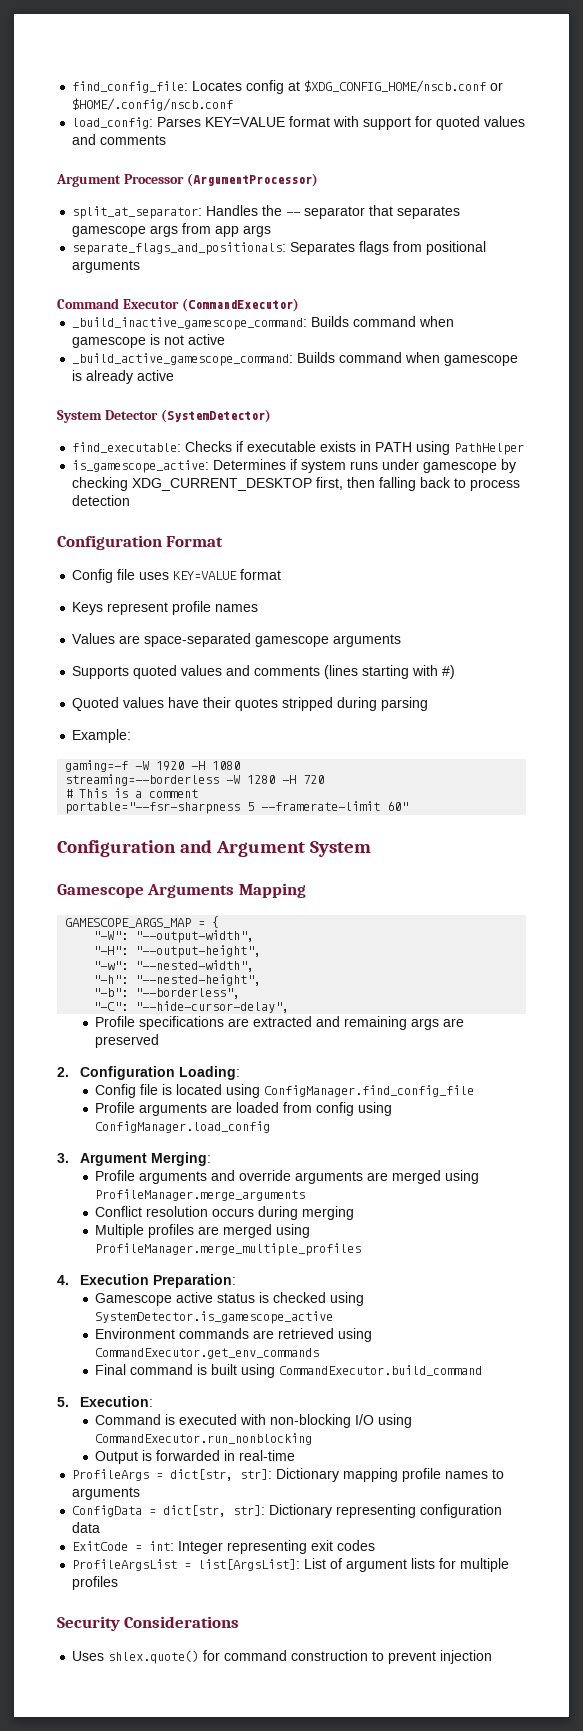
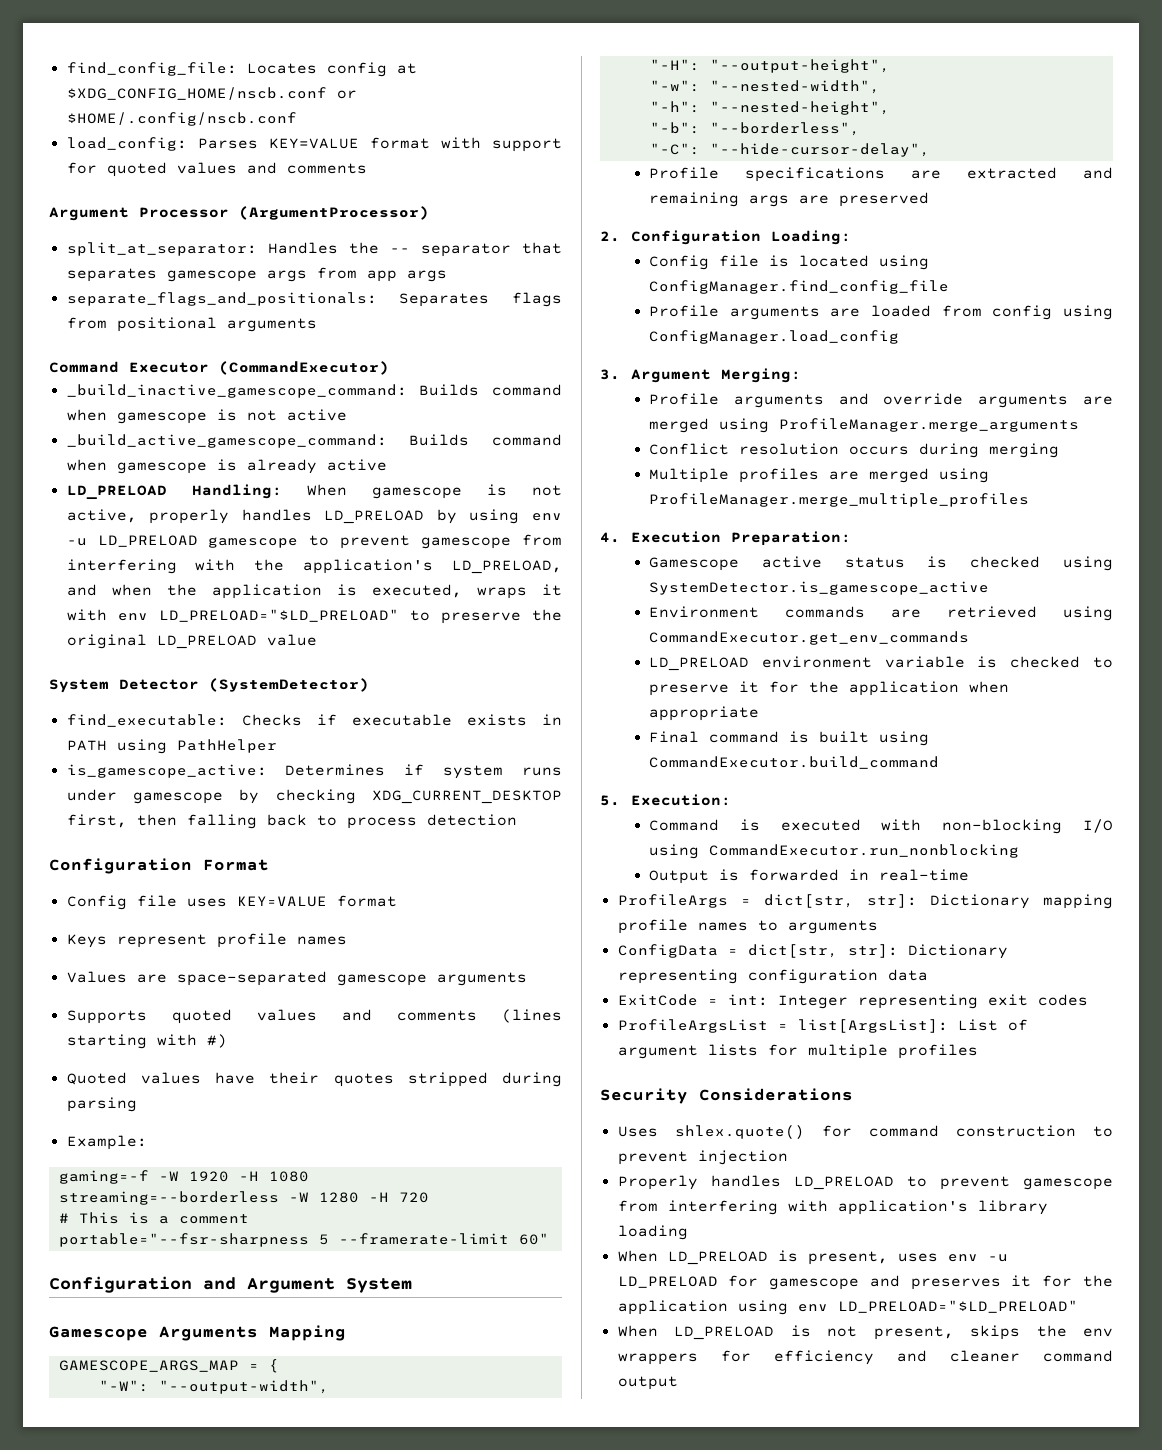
+ LD_PRELOAD Handling: When gamescope is not active, properly handles LD_PRELOAD by using env -u LD_PRELOAD gamescope to prevent gamescope from interfering with the application's LD_PRELOAD, and when the application is executed, wraps it with env LD_PRELOAD="$LD_PRELOAD" to preserve the original LD_PRELOAD value
+ LD_PRELOAD environment variable is checked to preserve it for the application when appropriate
+ Properly handles LD_PRELOAD to prevent gamescope from interfering with application's library loading
+ When LD_PRELOAD is present, uses env -u LD_PRELOAD for gamescope and preserves it for the application using env LD_PRELOAD="$LD_PRELOAD"
+ When LD_PRELOAD is not present, skips the env wrappers for efficiency and cleaner command output

